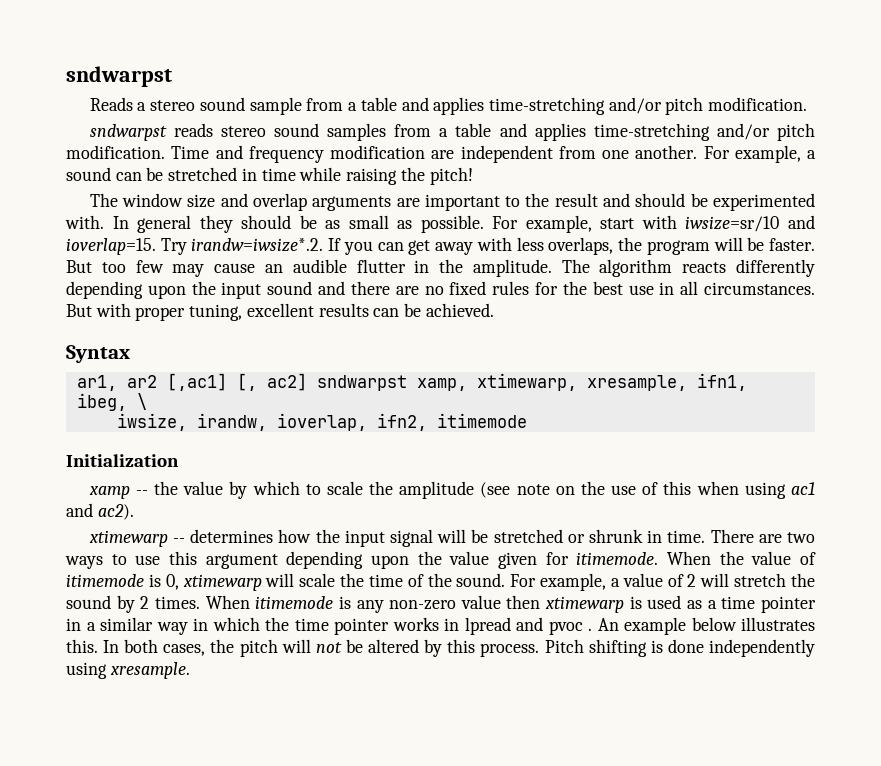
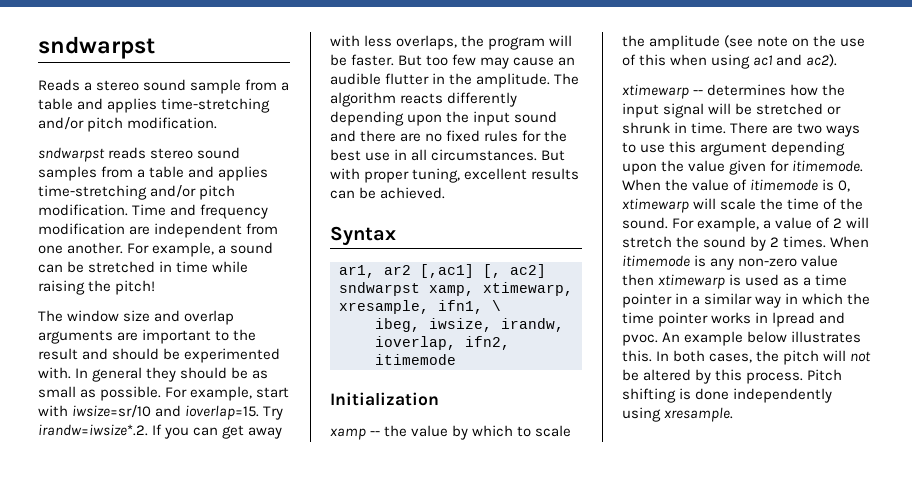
- ar1, ar2 [,ac1] [, ac2] sndwarpst xamp, xtimewarp, xresample, ifn1, ibeg, \
+ ar1, ar2 [,ac1] [, ac2] sndwarpst xamp, xtimewarp, xresample, ifn1, \
- iwsize, irandw, ioverlap, ifn2, itimemode
+ ibeg, iwsize, irandw, ioverlap, ifn2, itimemode
- When itimemode is any non-zero value then xtimewarp is used as a time pointer in a similar way in which the time pointer works in lpread and pvoc .
+ When itimemode is any non-zero value then xtimewarp is used as a time pointer in a similar way in which the time pointer works in lpread and pvoc.

